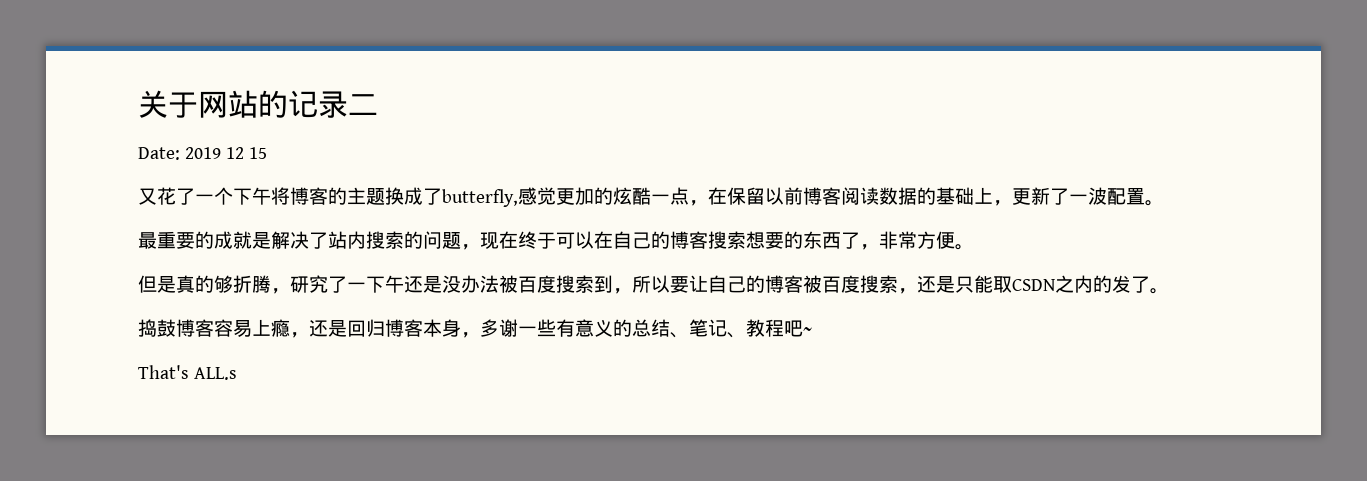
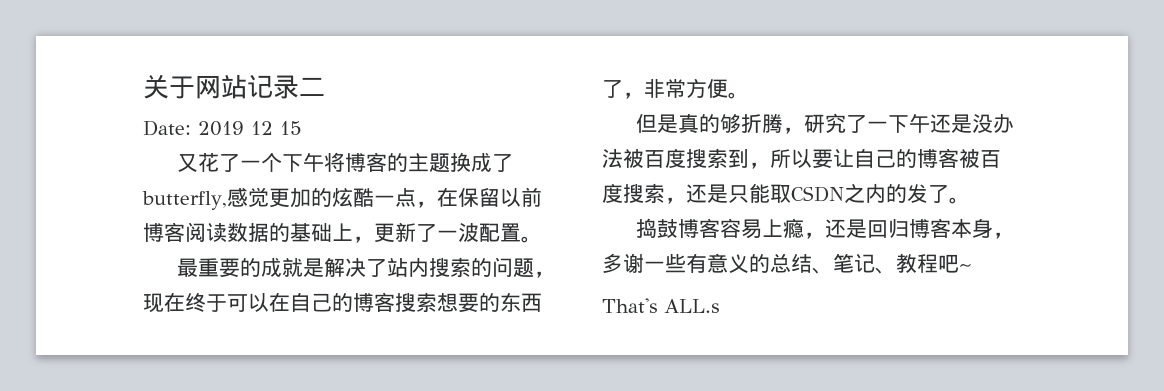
- 关于网站的记录二
+ 关于网站记录二

